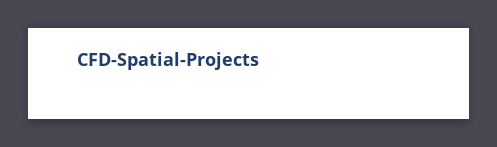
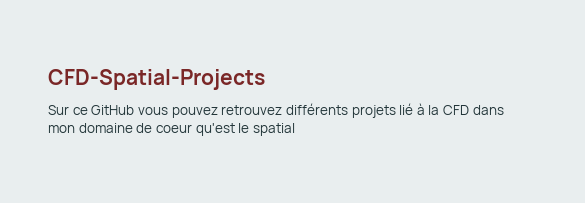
+ Sur ce GitHub vous pouvez retrouvez différents projets lié à la CFD dans mon domaine de coeur qu'est le spatial

